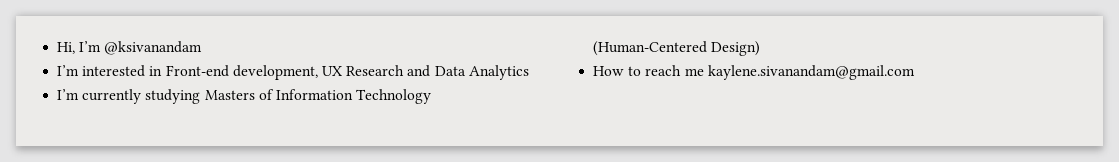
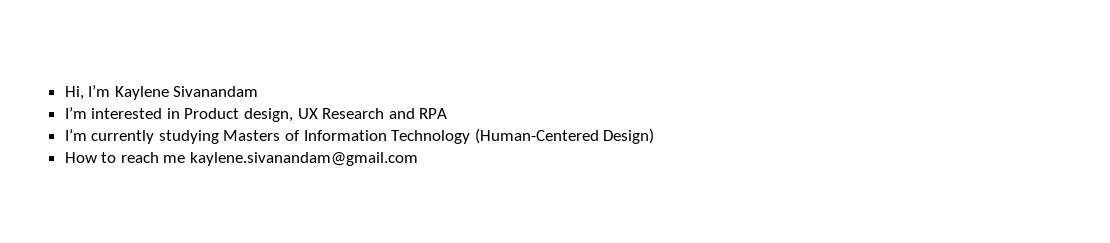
- Hi, I’m @ksivanandam
+ Hi, I’m Kaylene Sivanandam
- I’m interested in Front-end development, UX Research and Data Analytics
+ I’m interested in Product design, UX Research and RPA

